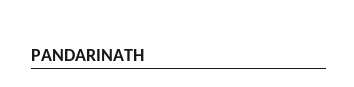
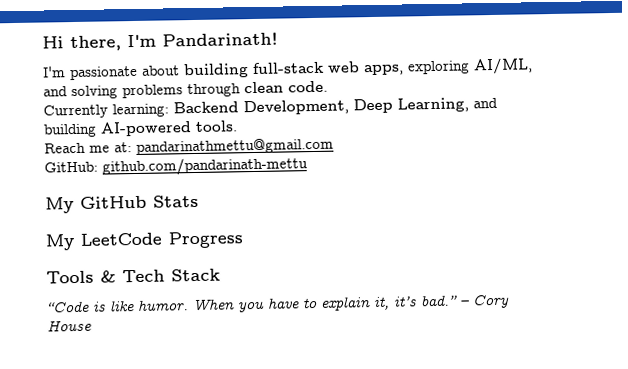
- PANDARINATH
+ Hi there, I'm Pandarinath!
+ I'm passionate about building full-stack web apps, exploring AI/ML, and solving problems through clean code.
+ Currently learning: Backend Development, Deep Learning, and building AI-powered tools.
+ Reach me at: pandarinathmettu@gmail.com
+ GitHub: github.com/pandarinath-mettu
+ My GitHub Stats
+ My LeetCode Progress
+ Tools & Tech Stack
+ “Code is like humor. When you have to explain it, it’s bad.” – Cory House

